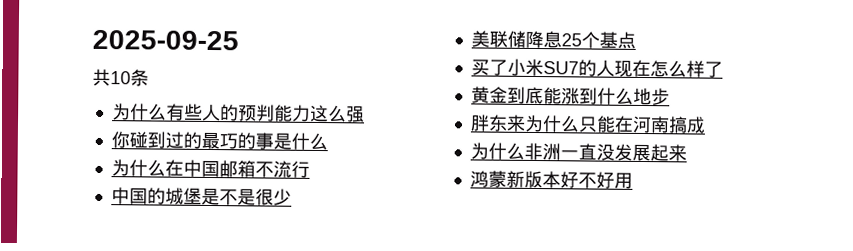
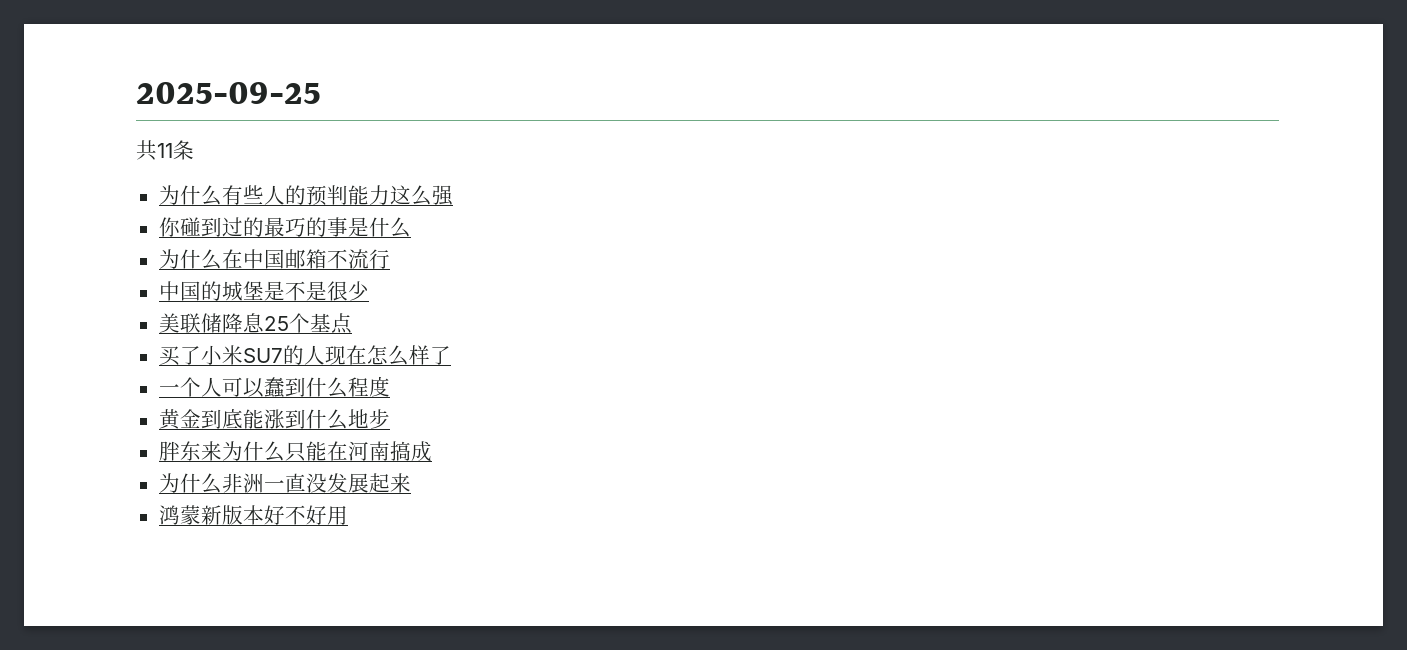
- 共10条
+ 共11条
+ 一个人可以蠢到什么程度

